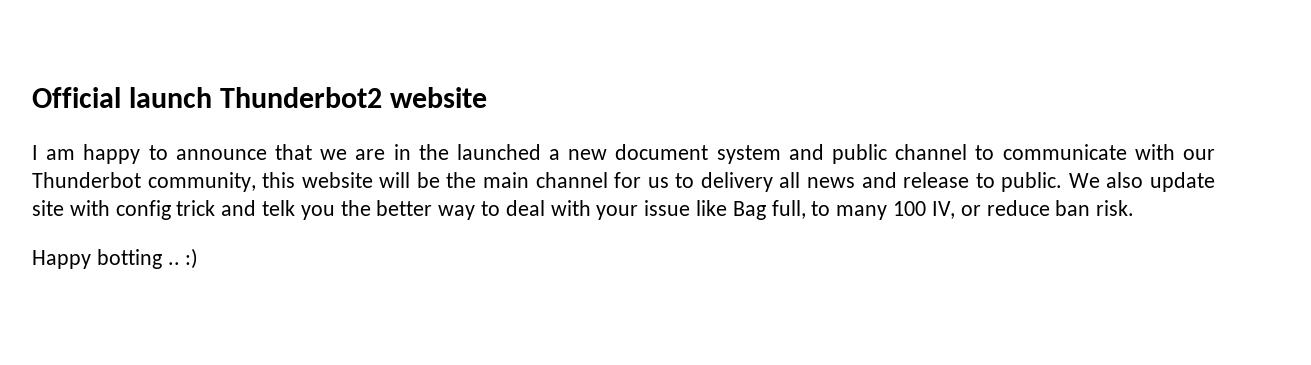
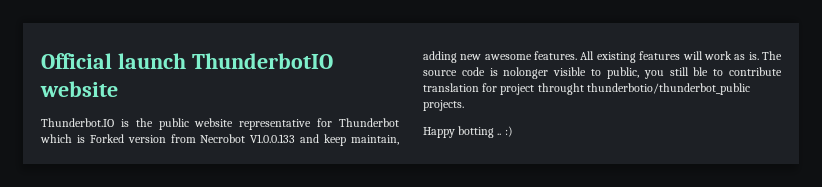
- Official launch Thunderbot2 website
+ Official launch ThunderbotIO website
- I am happy to announce that we are in the launched a new document system and public channel to communicate with our Thunderbot community, this website will be the main channel for us to delivery all news and release to public. We also update site with config trick and telk you the better way to deal with your issue like Bag full, to many 100 IV, or reduce ban risk.
+ Thunderbot.IO is the public website representative for Thunderbot which is Forked version from Necrobot V1.0.0.133 and keep maintain, adding new awesome features. All existing features will work as is. The source code is nolonger visible to public, you still ble to contribute translation for project throught thunderbotio/thunderbot_public projects.

